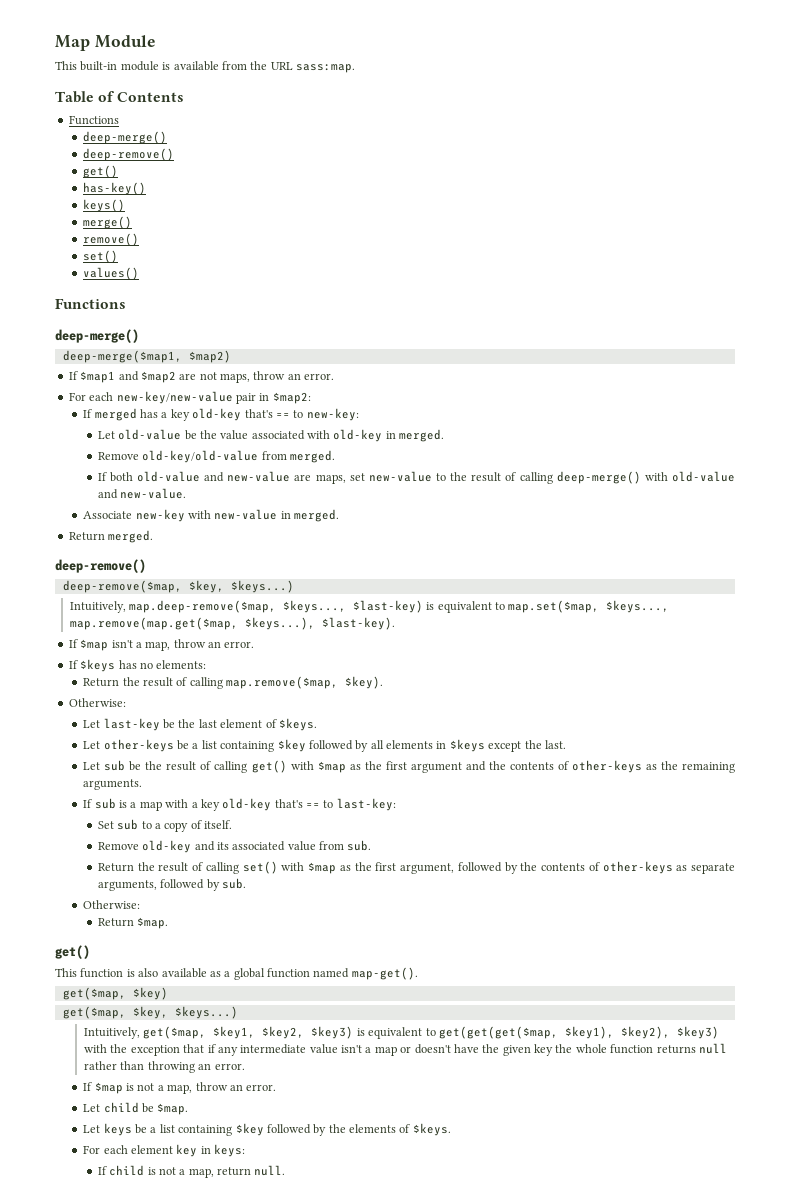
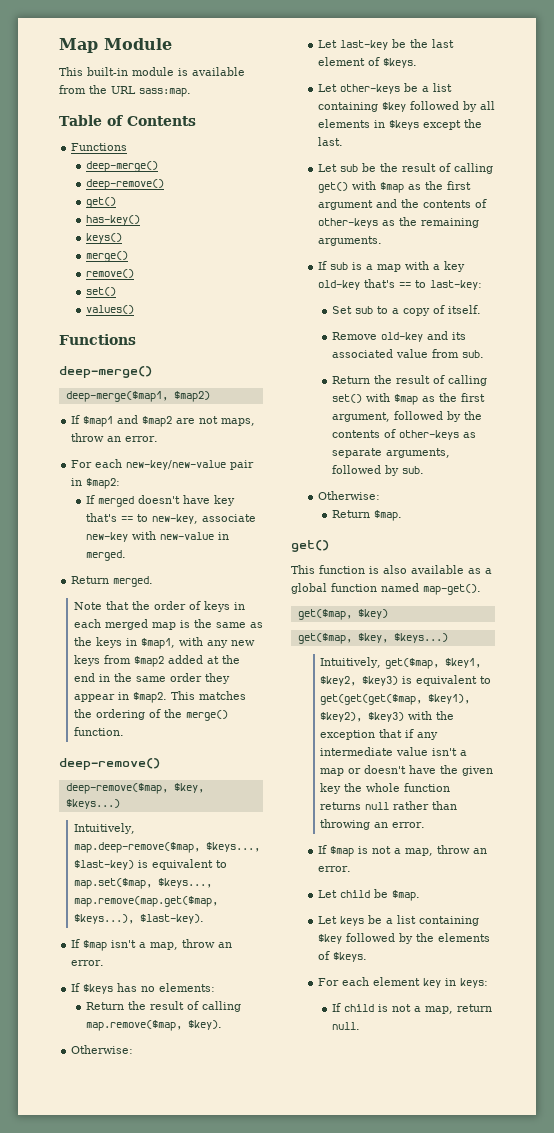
- If merged has a key old-key that's == to new-key:
- Let old-value be the value associated with old-key in merged.
- Remove old-key/old-value from merged.
- If both old-value and new-value are maps, set new-value to the result of calling deep-merge() with old-value and new-value.
- Associate new-key with new-value in merged.
+ If merged doesn't have key that's == to new-key, associate new-key with new-value in merged.
+ Note that the order of keys in each merged map is the same as the keys in $map1, with any new keys from $map2 added at the end in the same order they appear in $map2. This matches the ordering of the merge() function.

